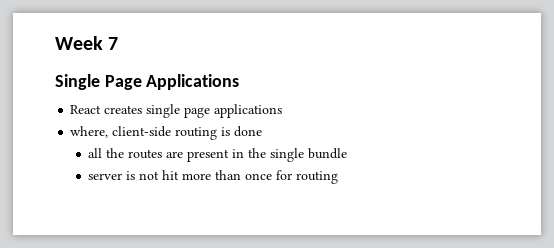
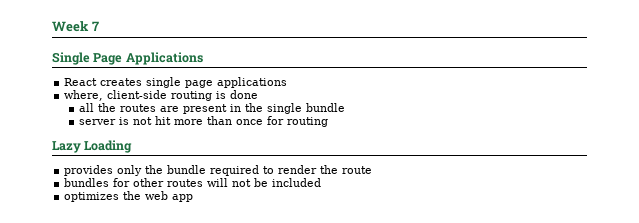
+ Lazy Loading
+ provides only the bundle required to render the route
+ bundles for other routes will not be included
+ optimizes the web app

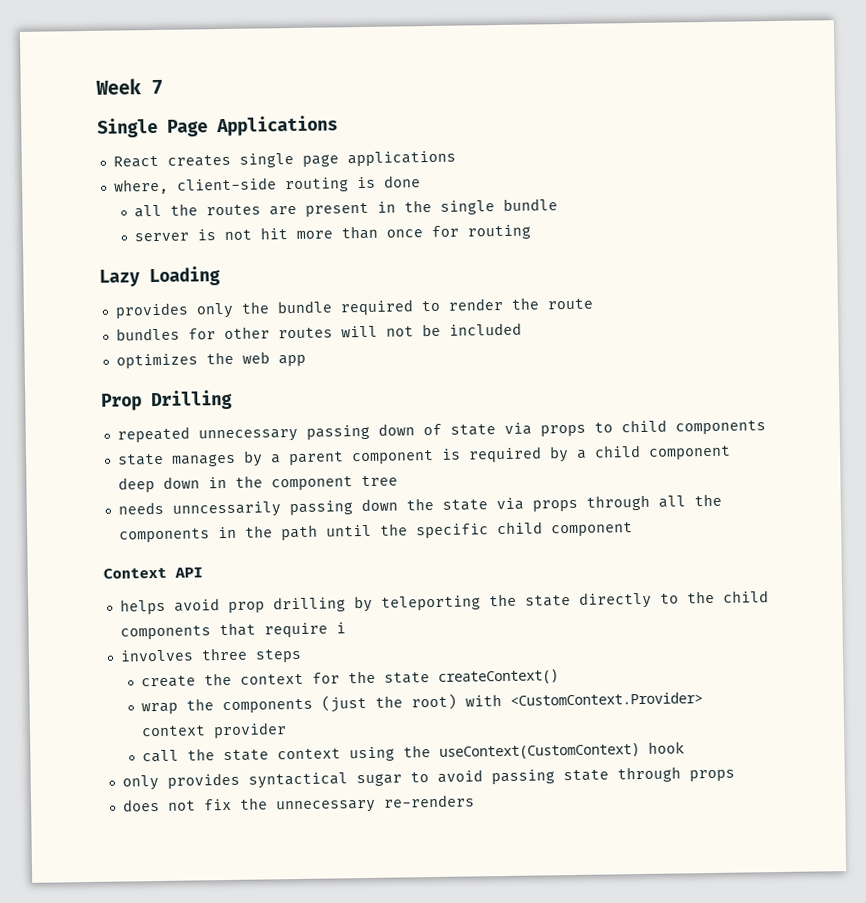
+ Prop Drilling
+ repeated unnecessary passing down of state via props to child components
+ state manages by a parent component is required by a child component deep down in the component tree
+ needs unncessarily passing down the state via props through all the components in the path until the specific child component
+ Context API
+ helps avoid prop drilling by teleporting the state directly to the child components that require i
+ involves three steps
+ create the context for the state createContext()
+ wrap the components (just the root) with <CustomContext.Provider> context provider
+ call the state context using the useContext(CustomContext) hook
+ only provides syntactical sugar to avoid passing state through props
+ does not fix the unnecessary re-renders

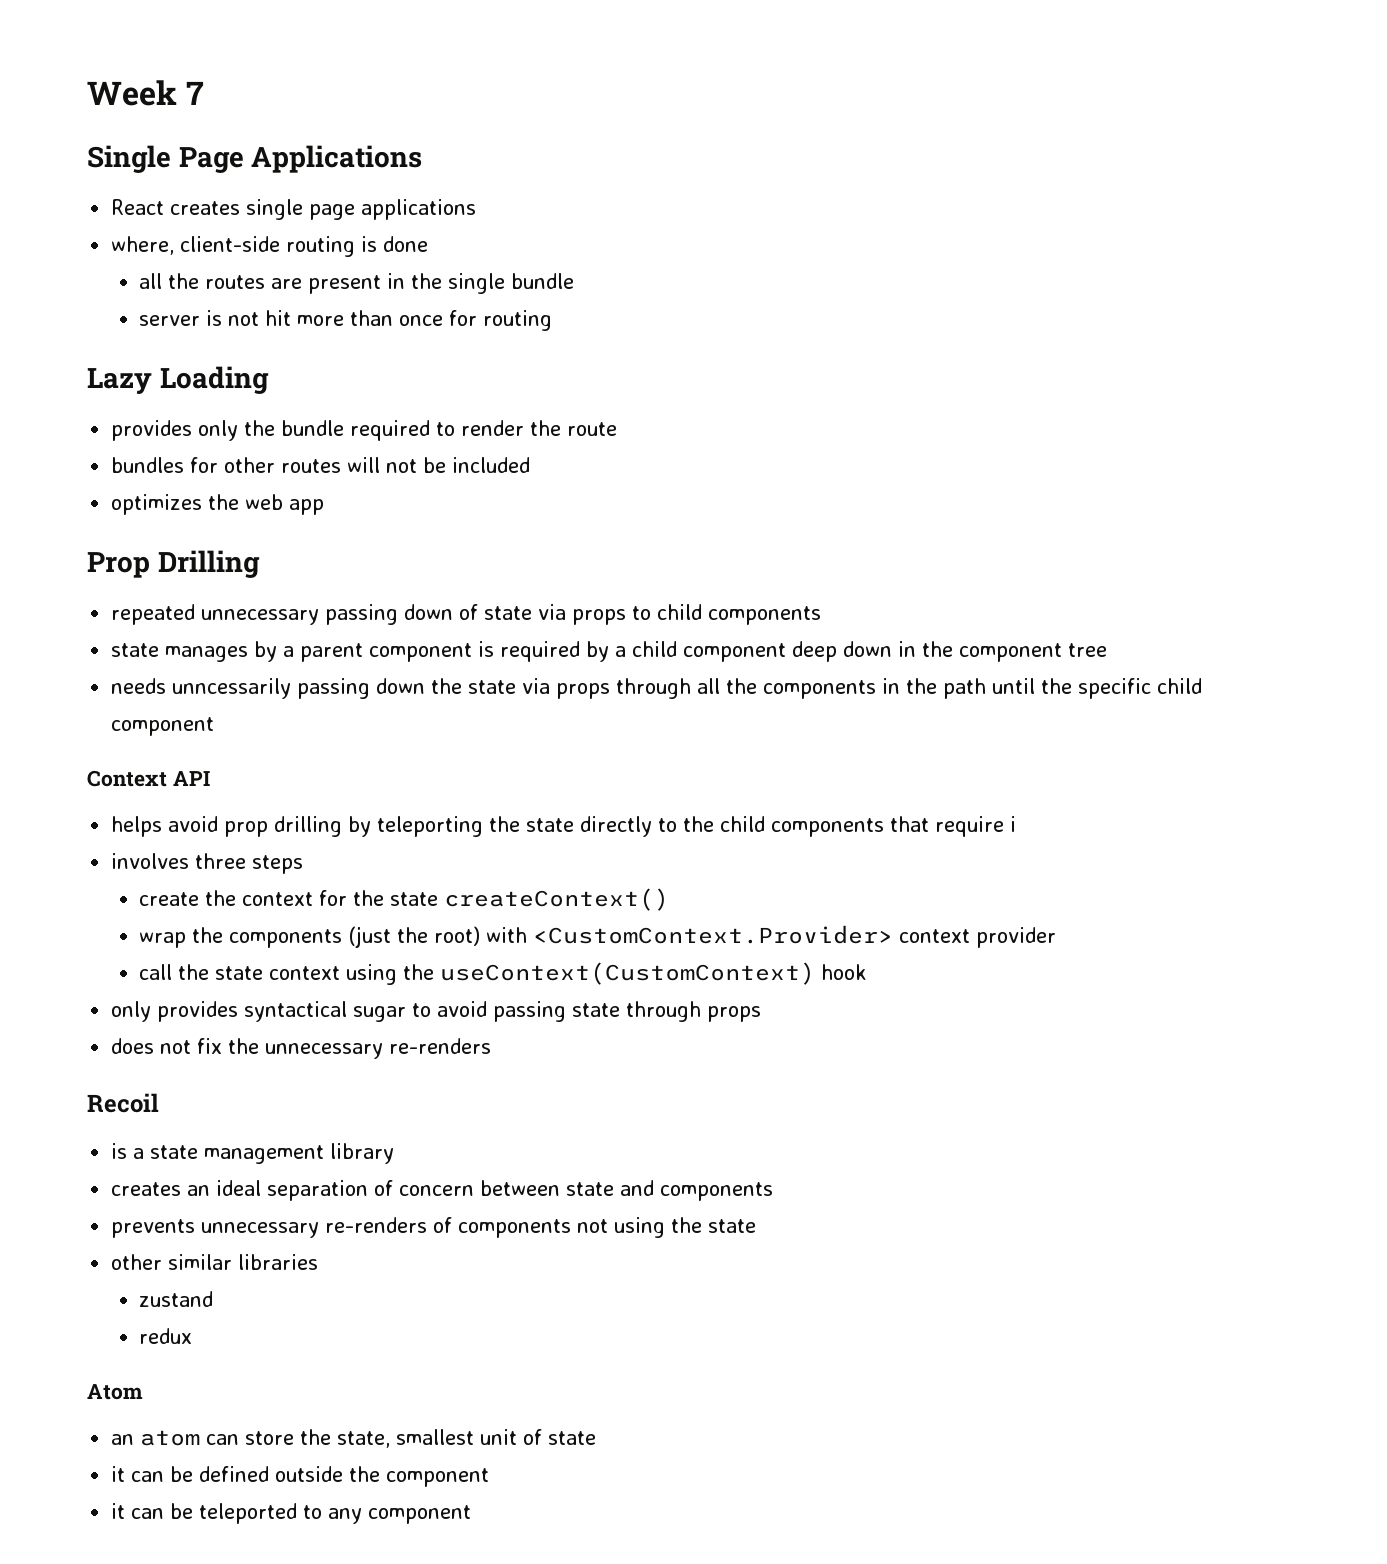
+ Recoil
+ is a state management library
+ creates an ideal separation of concern between state and components
+ prevents unnecessary re-renders of components not using the state
+ other similar libraries
+ zustand
+ redux
+ Atom
+ an atom can store the state, smallest unit of state
+ it can be defined outside the component
+ it can be teleported to any component

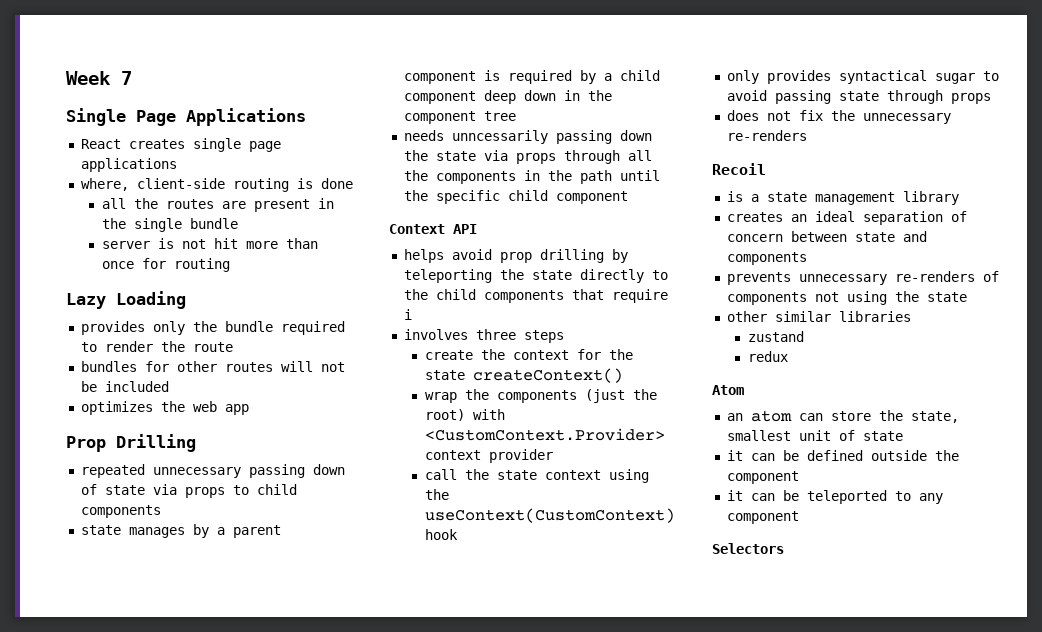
+ Selectors

